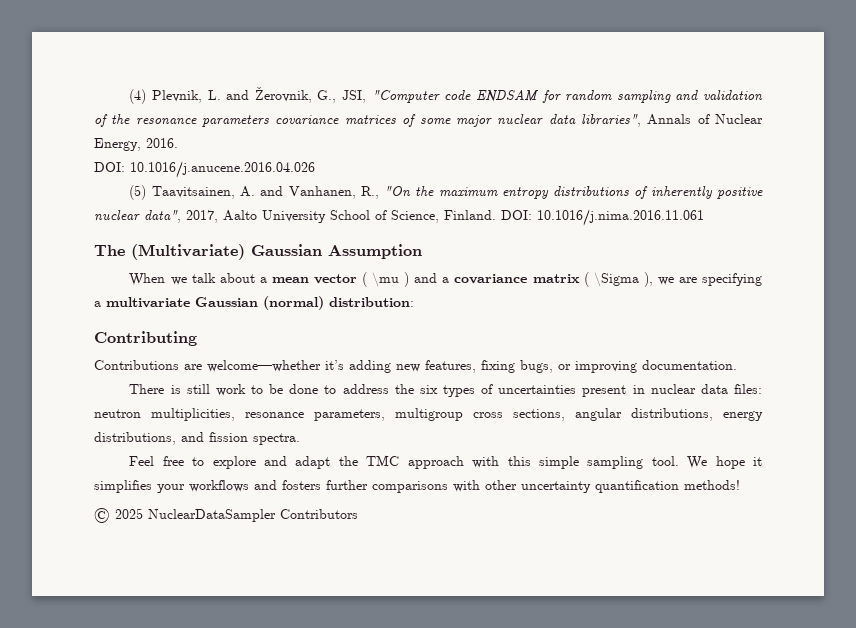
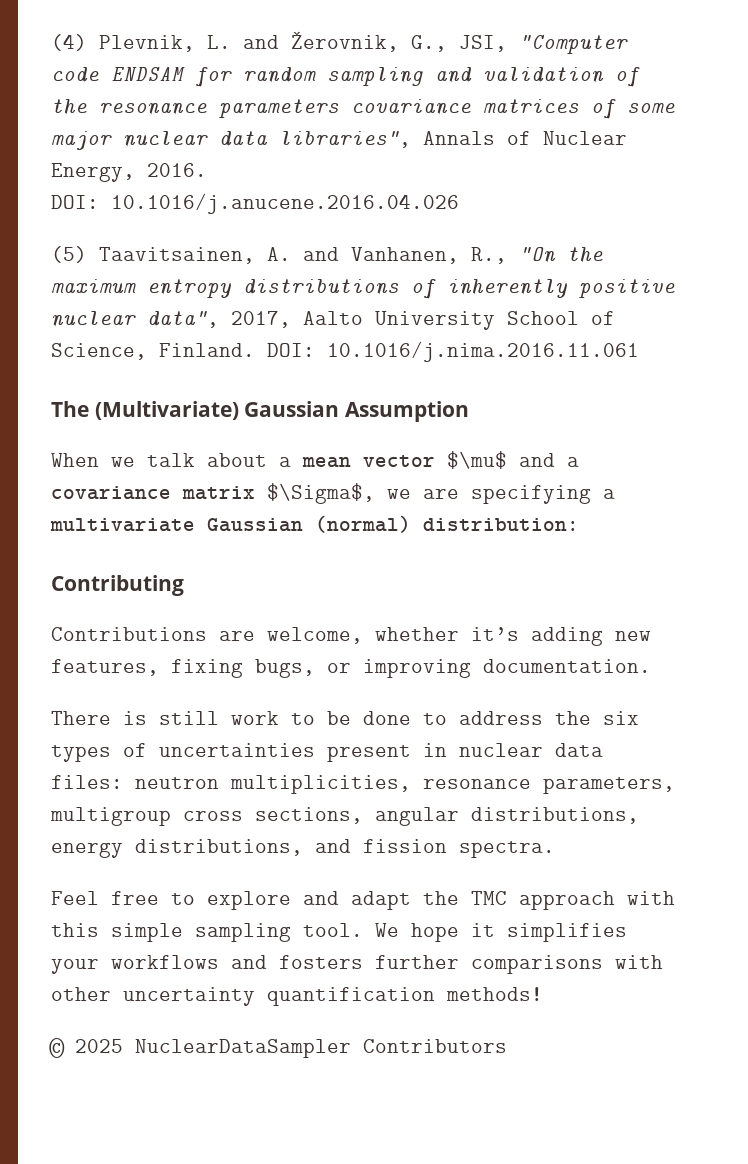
- When we talk about a mean vector ( \mu ) and a covariance matrix ( \Sigma ), we are specifying a multivariate Gaussian (normal) distribution:
+ When we talk about a mean vector $\mu$ and a covariance matrix $\Sigma$, we are specifying a multivariate Gaussian (normal) distribution:
- Contributions are welcome—whether it’s adding new features, fixing bugs, or improving documentation.
+ Contributions are welcome, whether it’s adding new features, fixing bugs, or improving documentation.

